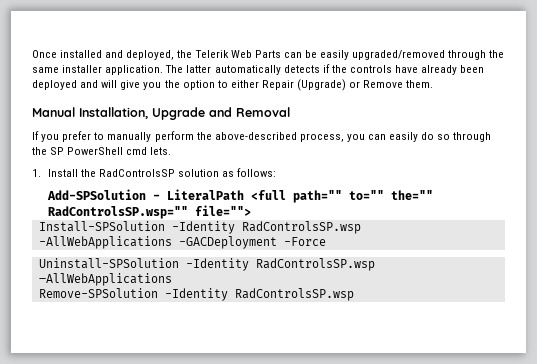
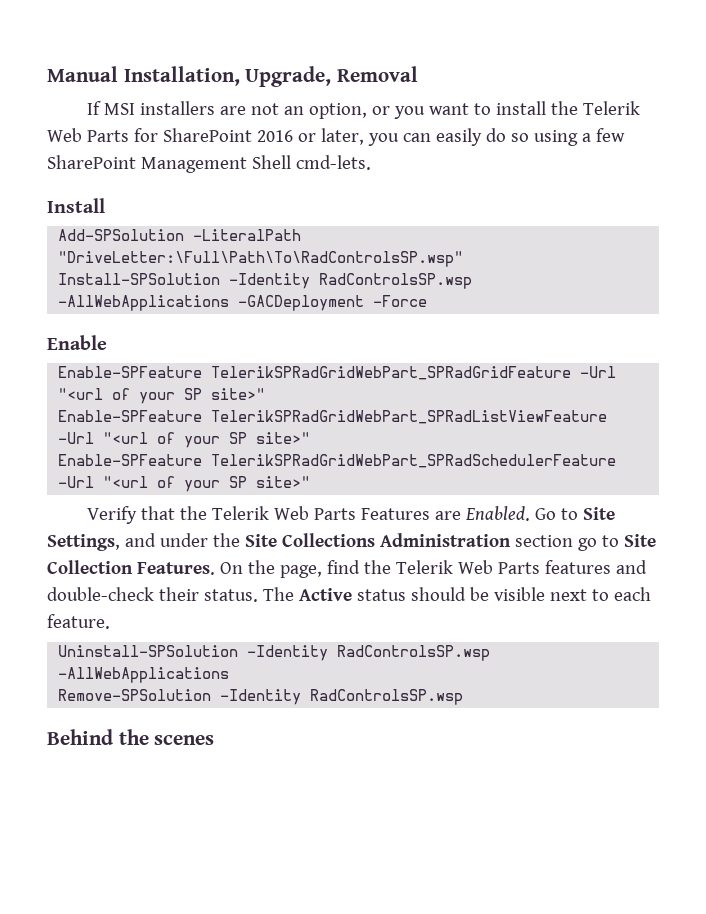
- Once installed and deployed, the Telerik Web Parts can be easily upgraded/removed through the same installer application. The latter automatically detects if the controls have already been deployed and will give you the option to either Repair (Upgrade) or Remove them.
- Manual Installation, Upgrade and Removal
- If you prefer to manually perform the above-described process, you can easily do so through the SP PowerShell cmd lets.
- 1. Install the RadControlsSP solution as follows:
- Add-SPSolution - LiteralPath <full path="" to="" the="" RadControlsSP.wsp="" file="">
+ Manual Installation, Upgrade, Removal
+ If MSI installers are not an option, or you want to install the Telerik Web Parts for SharePoint 2016 or later, you can easily do so using a few SharePoint Management Shell cmd-lets.
+ Install
+ Add-SPSolution -LiteralPath "DriveLetter:\Full\Path\To\RadControlsSP.wsp"
+ Enable
+ Enable-SPFeature TelerikSPRadGridWebPart_SPRadGridFeature -Url "<url of your SP site>"
+ Enable-SPFeature TelerikSPRadGridWebPart_SPRadListViewFeature -Url "<url of your SP site>"
+ Enable-SPFeature TelerikSPRadGridWebPart_SPRadSchedulerFeature -Url "<url of your SP site>"
+ Verify that the Telerik Web Parts Features are Enabled. Go to Site Settings, and under the Site Collections Administration section go to Site Collection Features. On the page, find the Telerik Web Parts features and double-check their status. The Active status should be visible next to each feature.
+ Behind the scenes

